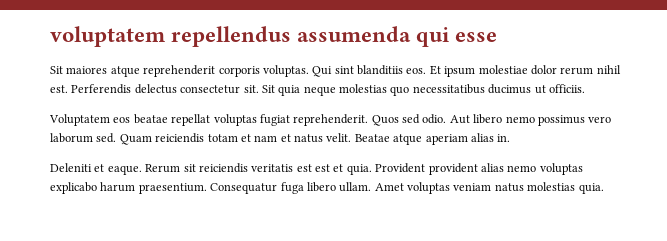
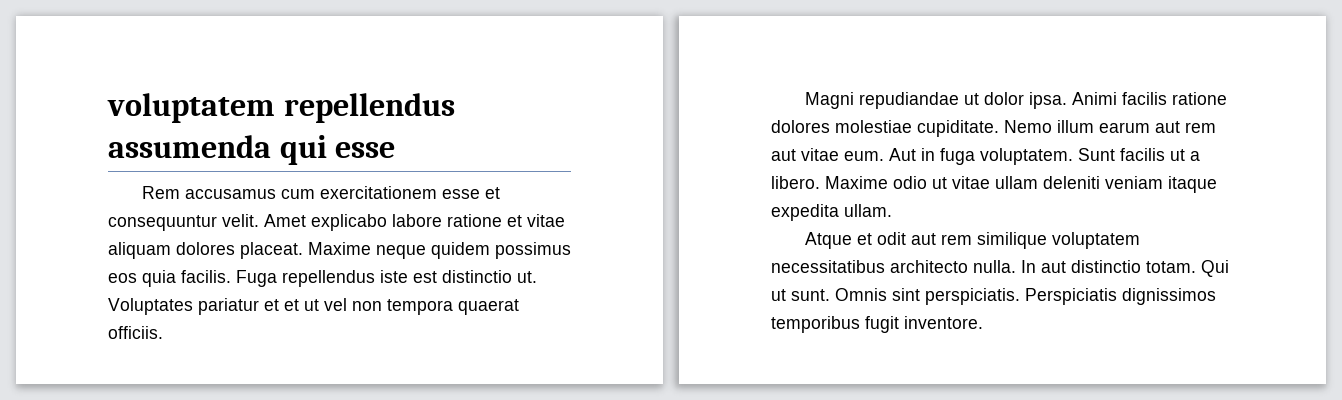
- Sit maiores atque reprehenderit corporis voluptas. Qui sint blanditiis eos. Et ipsum molestiae dolor rerum nihil est. Perferendis delectus consectetur sit. Sit quia neque molestias quo necessitatibus ducimus ut officiis.
- Voluptatem eos beatae repellat voluptas fugiat reprehenderit. Quos sed odio. Aut libero nemo possimus vero laborum sed. Quam reiciendis totam et nam et natus velit. Beatae atque aperiam alias in.
- Deleniti et eaque. Rerum sit reiciendis veritatis est est et quia. Provident provident alias nemo voluptas explicabo harum praesentium. Consequatur fuga libero ullam. Amet voluptas veniam natus molestias quia.
+ Rem accusamus cum exercitationem esse et consequuntur velit. Amet explicabo labore ratione et vitae aliquam dolores placeat. Maxime neque quidem possimus eos quia facilis. Fuga repellendus iste est distinctio ut. Voluptates pariatur et et ut vel non tempora quaerat officiis.
+ Magni repudiandae ut dolor ipsa. Animi facilis ratione dolores molestiae cupiditate. Nemo illum earum aut rem aut vitae eum. Aut in fuga voluptatem. Sunt facilis ut a libero. Maxime odio ut vitae ullam deleniti veniam itaque expedita ullam.
+ Atque et odit aut rem similique voluptatem necessitatibus architecto nulla. In aut distinctio totam. Qui ut sunt. Omnis sint perspiciatis. Perspiciatis dignissimos temporibus fugit inventore.

